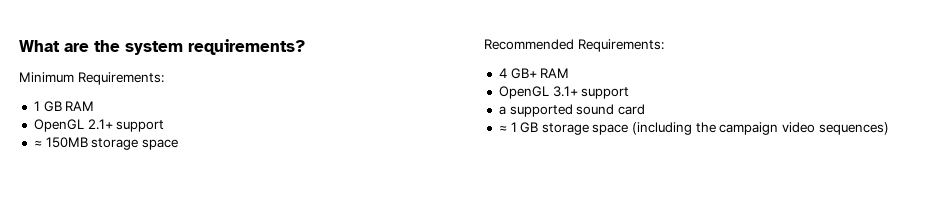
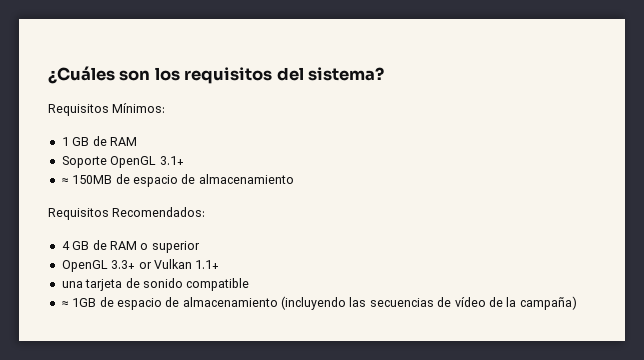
- What are the system requirements?
- Minimum Requirements:
- 1 GB RAM
- OpenGL 2.1+ support
+ ¿Cuáles son los requisitos del sistema?
+ Requisitos Mínimos:
+ 1 GB de RAM
+ Soporte OpenGL 3.1+
- ≈ 150MB storage space
- Recommended Requirements:
+ ≈ 150MB de espacio de almacenamiento
+ Requisitos Recomendados:
- 4 GB+ RAM
- OpenGL 3.1+ support
- a supported sound card
- ≈ 1 GB storage space (including the campaign video sequences)
+ 4 GB de RAM o superior
+ OpenGL 3.3+ or Vulkan 1.1+
+ una tarjeta de sonido compatible
+ ≈ 1GB de espacio de almacenamiento (incluyendo las secuencias de vídeo de la campaña)

